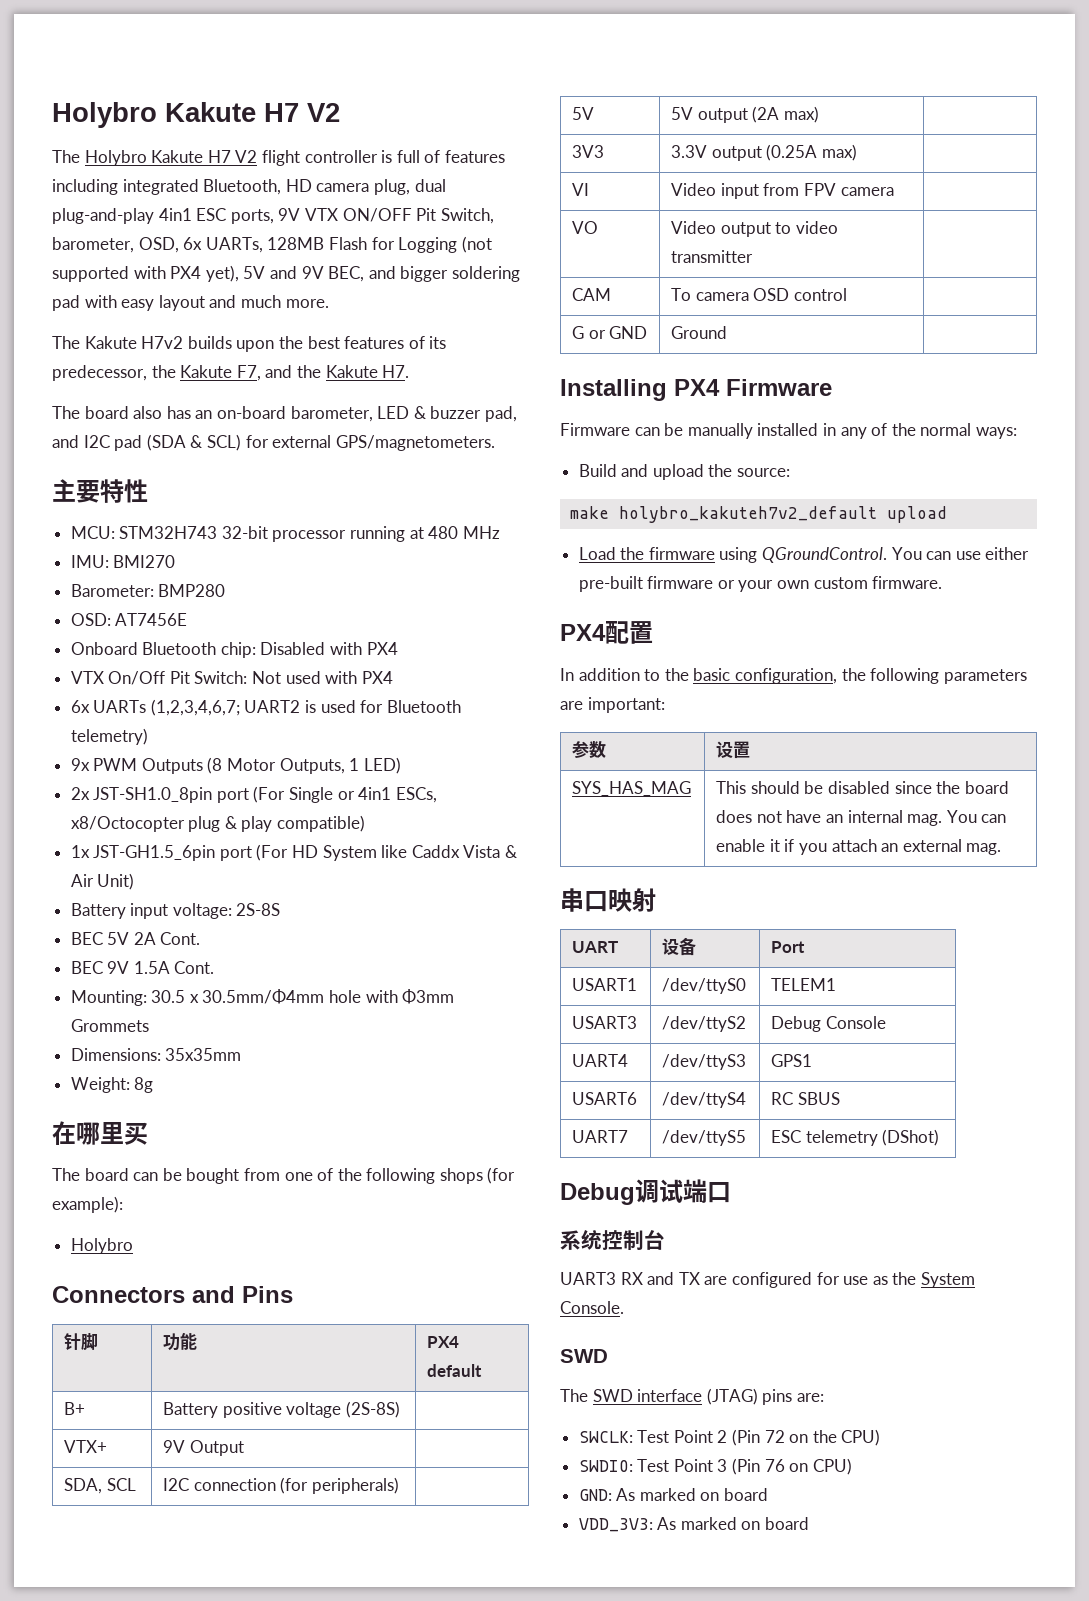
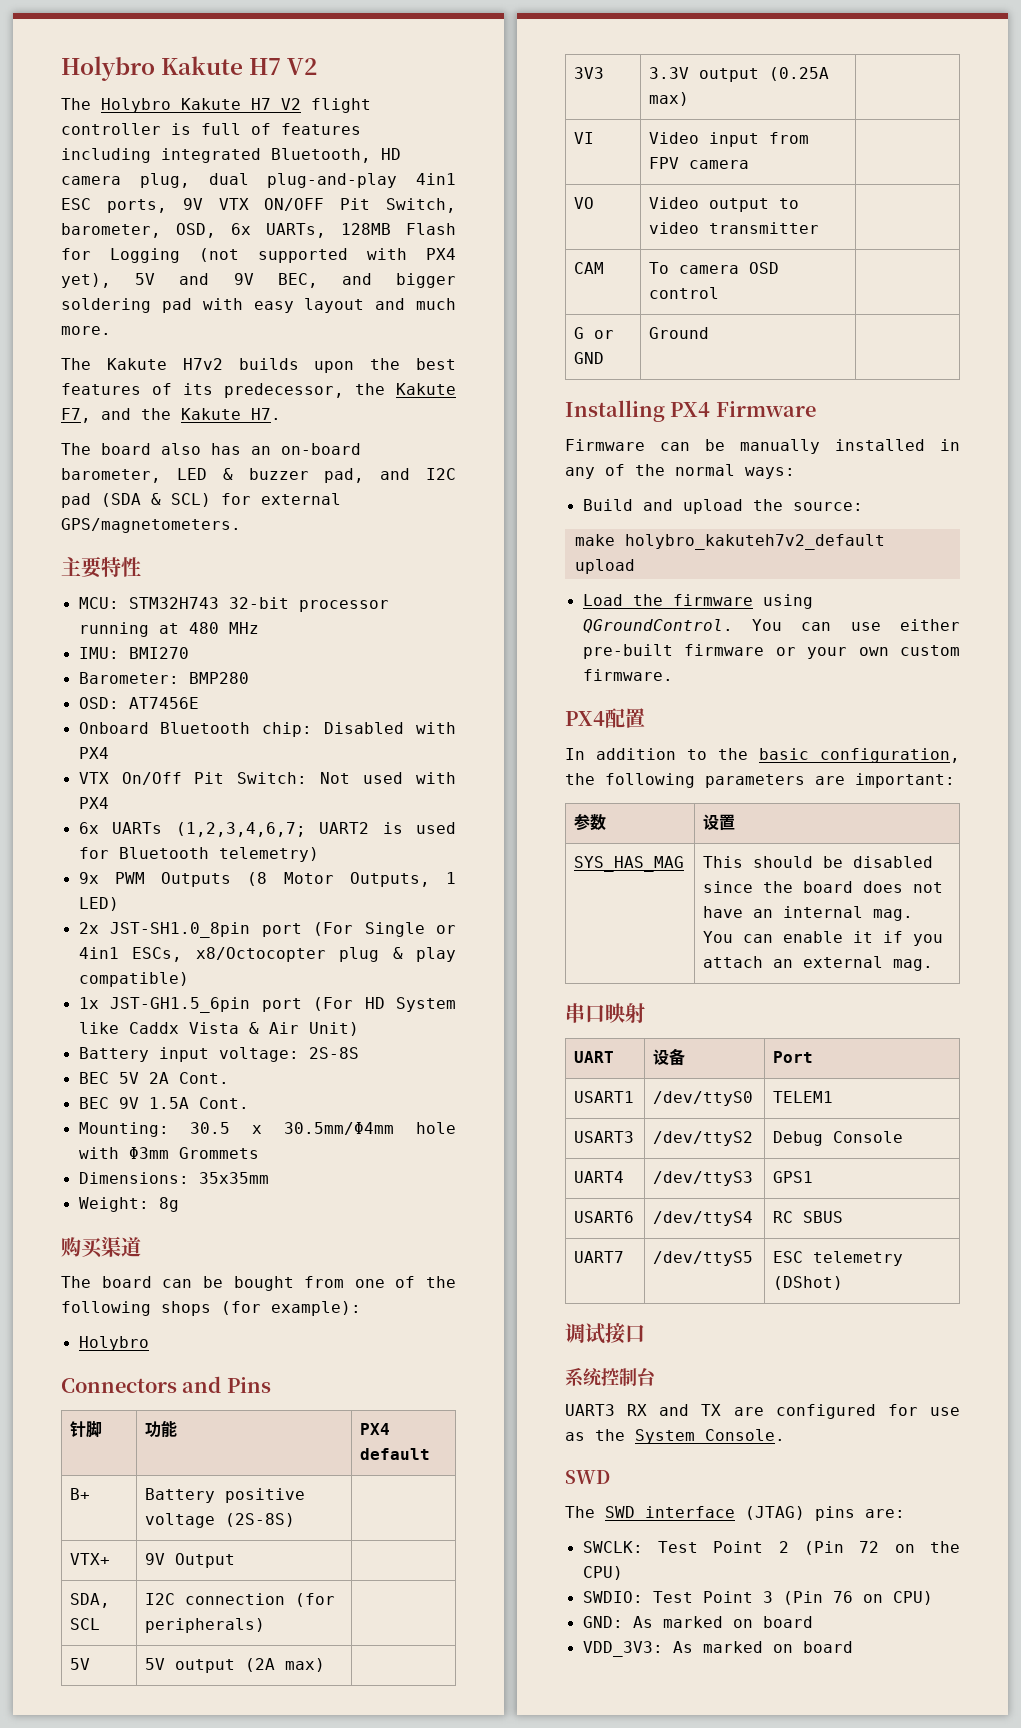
- 在哪里买
+ 购买渠道
- Debug调试端口
+ 调试接口

